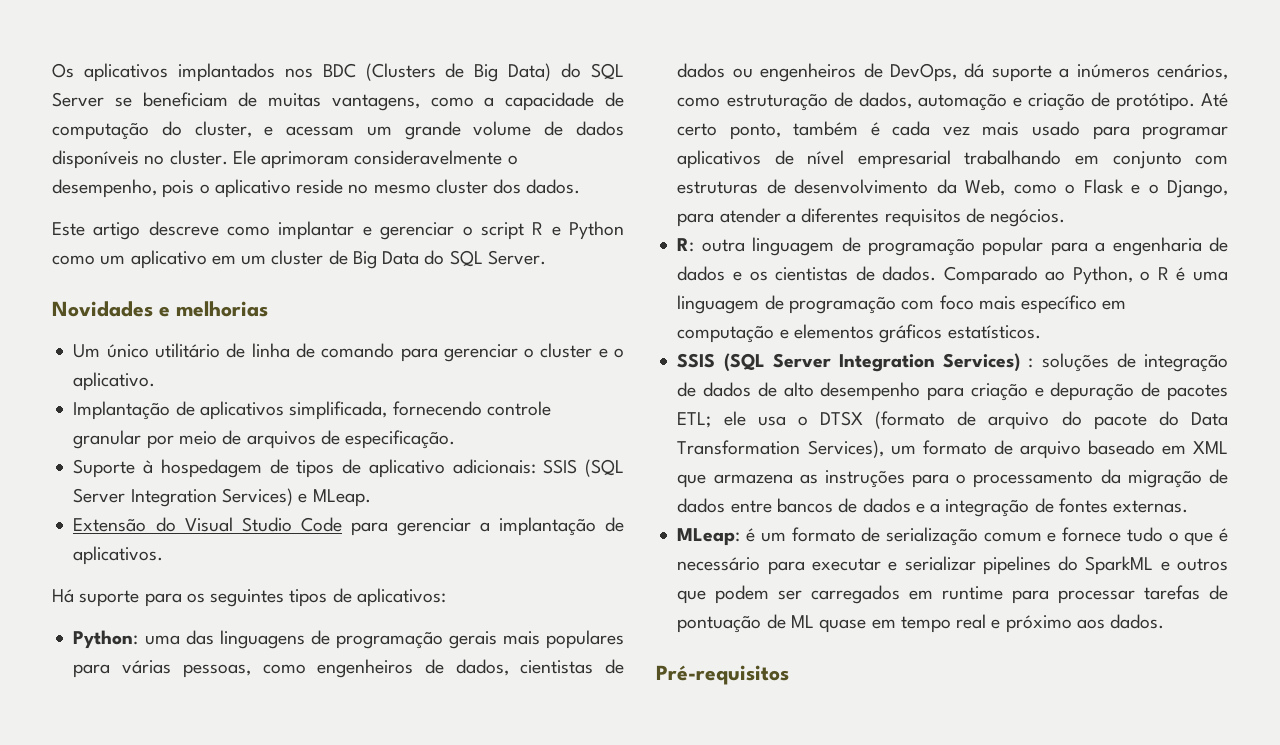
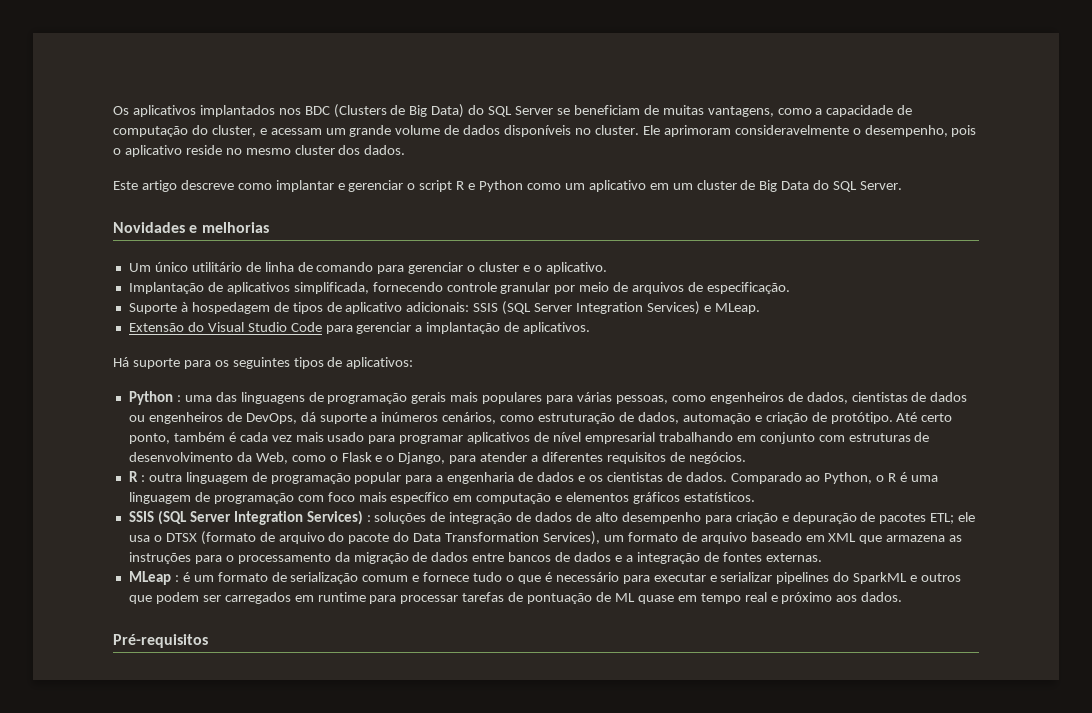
- Python: uma das linguagens de programação gerais mais populares para várias pessoas, como engenheiros de dados, cientistas de dados ou engenheiros de DevOps, dá suporte a inúmeros cenários, como estruturação de dados, automação e criação de protótipo.
+ Python : uma das linguagens de programação gerais mais populares para várias pessoas, como engenheiros de dados, cientistas de dados ou engenheiros de DevOps, dá suporte a inúmeros cenários, como estruturação de dados, automação e criação de protótipo.
- R: outra linguagem de programação popular para a engenharia de dados e os cientistas de dados.
+ R : outra linguagem de programação popular para a engenharia de dados e os cientistas de dados.
- MLeap: é um formato de serialização comum e fornece tudo o que é necessário para executar e serializar pipelines do SparkML e outros que podem ser carregados em runtime para processar tarefas de pontuação de ML quase em tempo real e próximo aos dados.
+ MLeap : é um formato de serialização comum e fornece tudo o que é necessário para executar e serializar pipelines do SparkML e outros que podem ser carregados em runtime para processar tarefas de pontuação de ML quase em tempo real e próximo aos dados.

